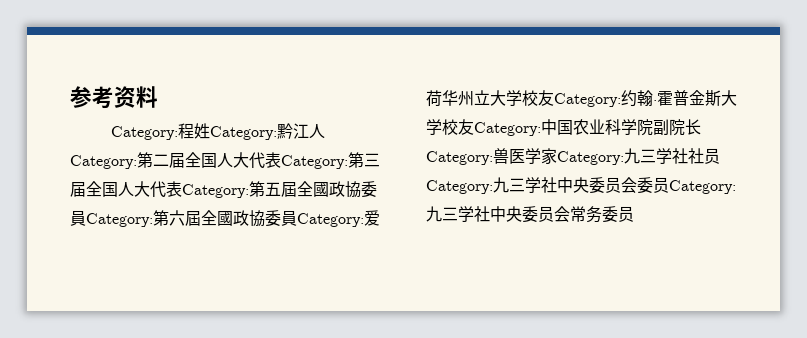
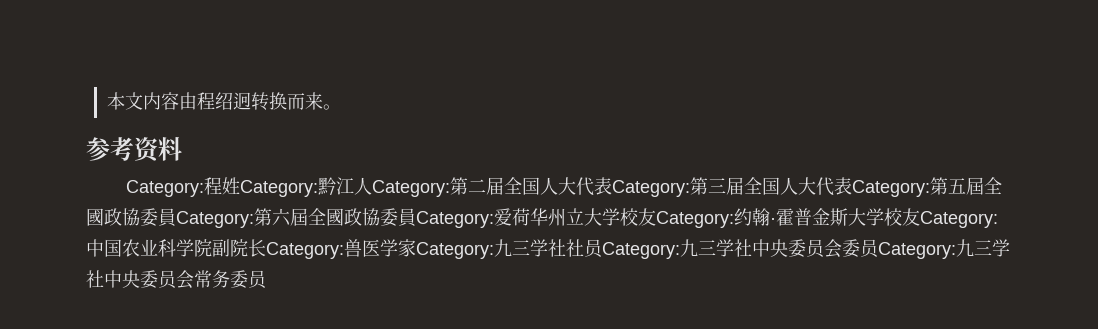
+ 本文内容由程绍迥转换而来。

